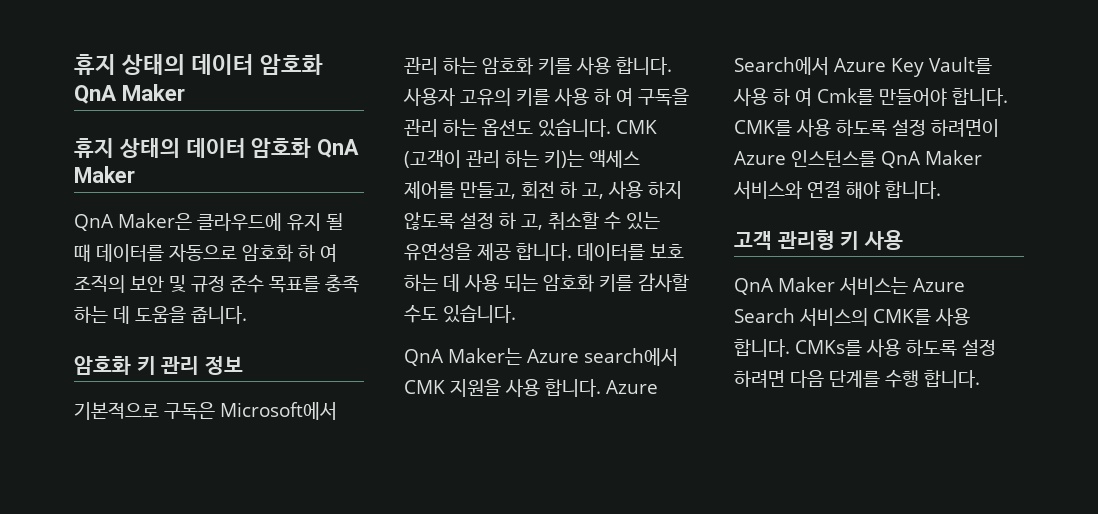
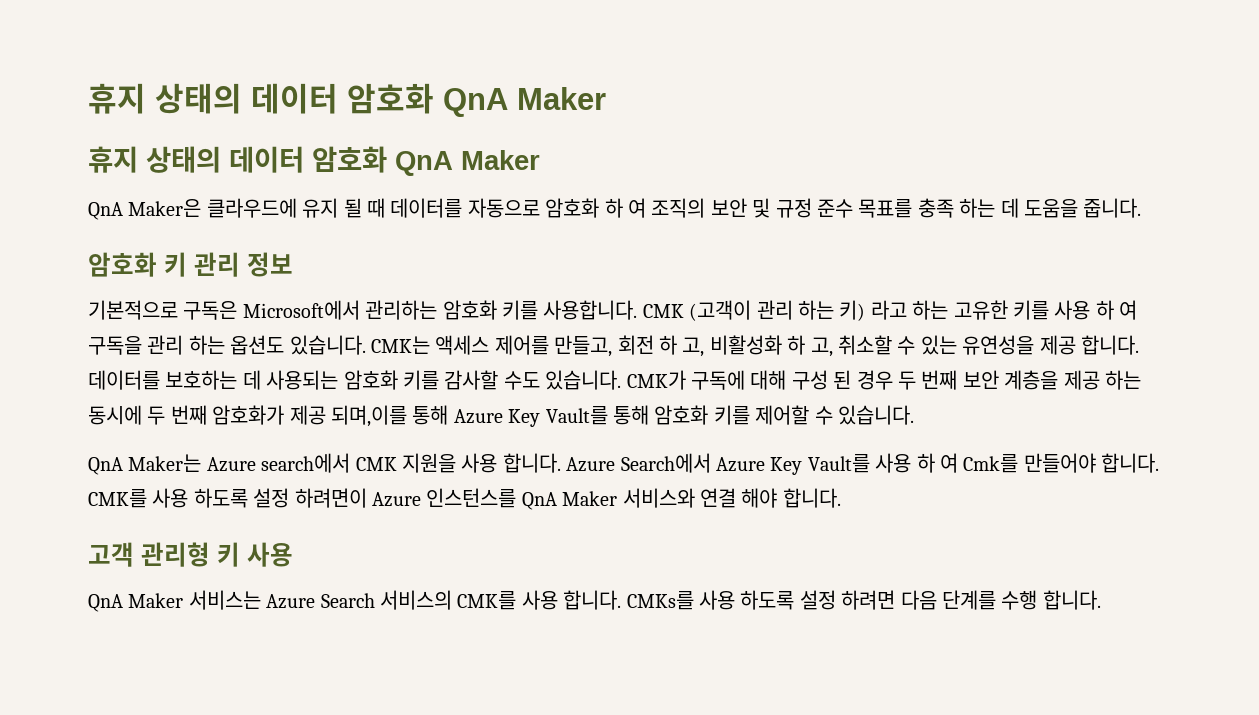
- 기본적으로 구독은 Microsoft에서 관리 하는 암호화 키를 사용 합니다. 사용자 고유의 키를 사용 하 여 구독을 관리 하는 옵션도 있습니다.
+ 기본적으로 구독은 Microsoft에서 관리하는 암호화 키를 사용합니다. CMK (고객이 관리 하는 키) 라고 하는 고유한 키를 사용 하 여 구독을 관리 하는 옵션도 있습니다.
- CMK (고객이 관리 하는 키)는 액세스 제어를 만들고, 회전 하 고, 사용 하지 않도록 설정 하 고, 취소할 수 있는 유연성을 제공 합니다.
+ CMK는 액세스 제어를 만들고, 회전 하 고, 비활성화 하 고, 취소할 수 있는 유연성을 제공 합니다.
- 데이터를 보호 하는 데 사용 되는 암호화 키를 감사할 수도 있습니다.
+ 데이터를 보호하는 데 사용되는 암호화 키를 감사할 수도 있습니다. CMK가 구독에 대해 구성 된 경우 두 번째 보안 계층을 제공 하는 동시에 두 번째 암호화가 제공 되며,이를 통해 Azure Key Vault를 통해 암호화 키를 제어할 수 있습니다.

